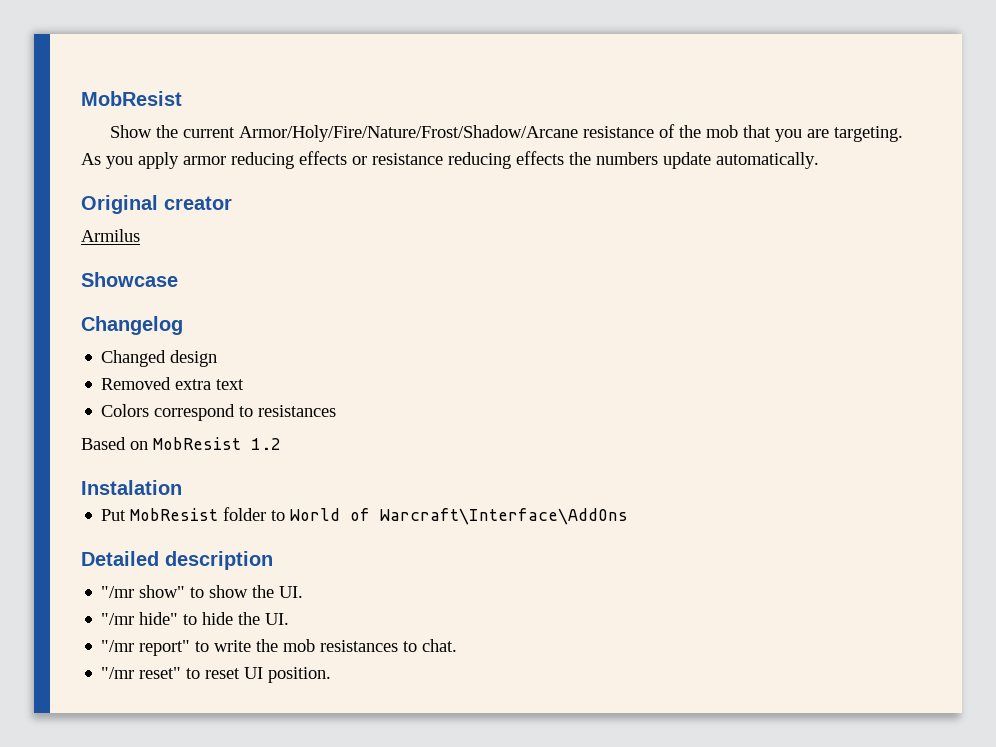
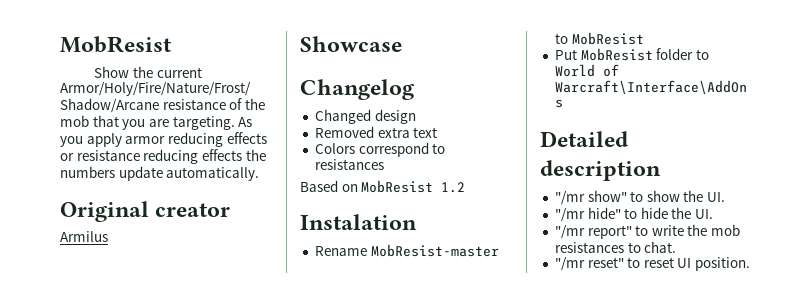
+ Rename MobResist-master to MobResist

